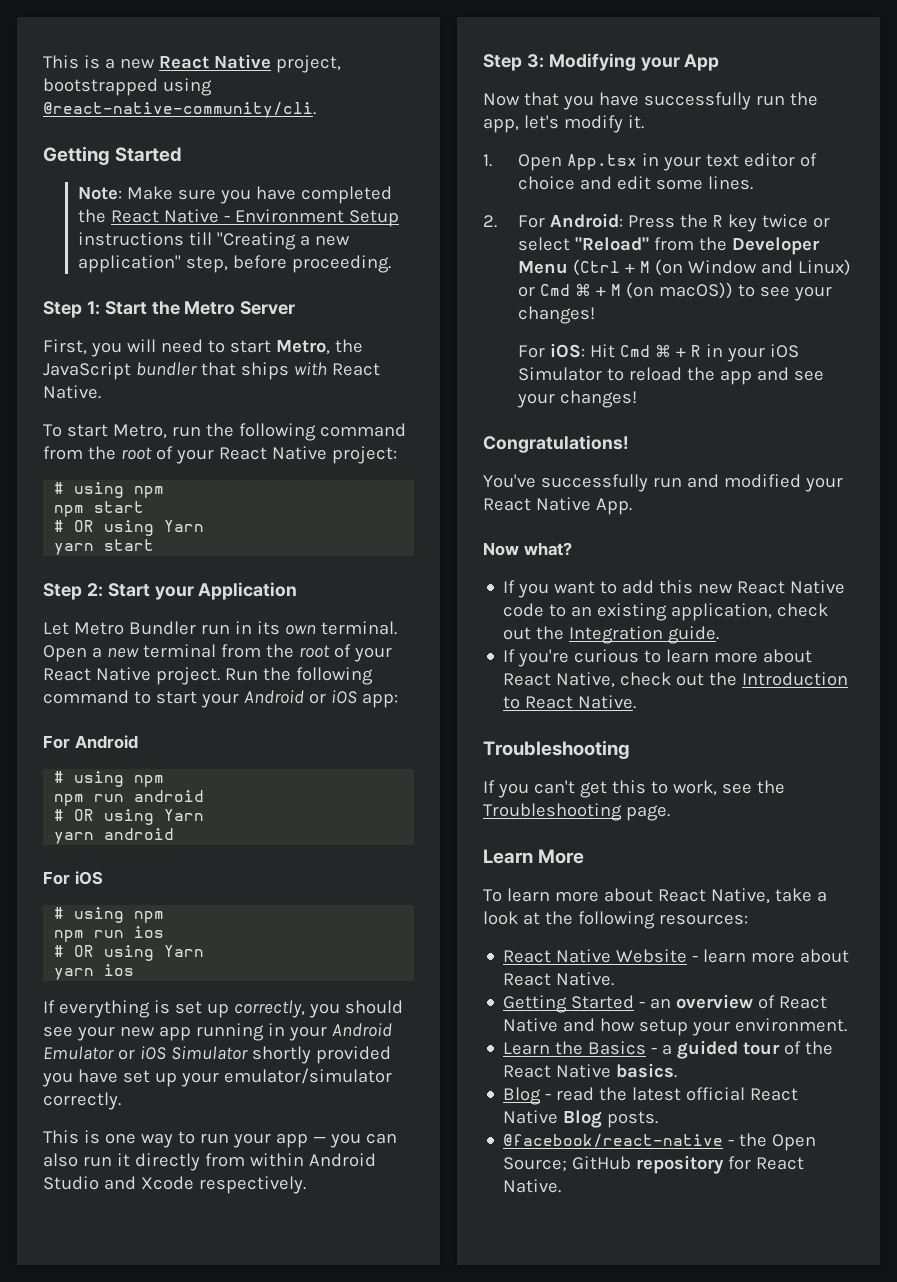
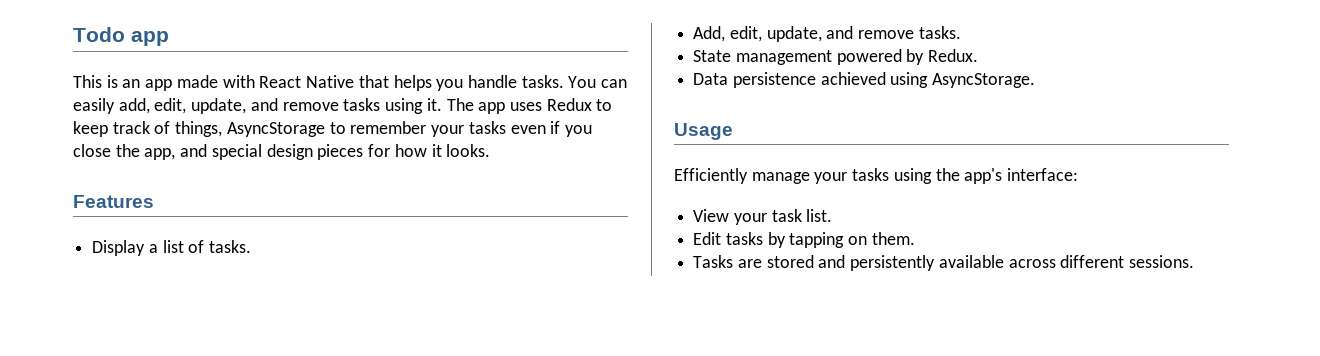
- This is a new React Native project, bootstrapped using @react-native-community/cli.
- Getting Started
- Note: Make sure you have completed the React Native - Environment Setup instructions till "Creating a new application" step, before proceeding.
- Step 1: Start the Metro Server
- First, you will need to start Metro, the JavaScript bundler that ships with React Native.
- To start Metro, run the following command from the root of your React Native project:
- # using npm
- npm start
- # OR using Yarn
- yarn start
- Step 2: Start your Application
- Let Metro Bundler run in its own terminal. Open a new terminal from the root of your React Native project. Run the following command to start your Android or iOS app:
- For Android
- # using npm
- npm run android
- # OR using Yarn
- yarn android
- For iOS
- # using npm
- npm run ios
- # OR using Yarn
- yarn ios
- If everything is set up correctly, you should see your new app running in your Android Emulator or iOS Simulator shortly provided you have set up your emulator/simulator correctly.
- This is one way to run your app — you can also run it directly from within Android Studio and Xcode respectively.
- Step 3: Modifying your App
- Now that you have successfully run the app, let's modify it.
- 1. Open App.tsx in your text editor of choice and edit some lines.
- 2. For Android: Press the R key twice or select "Reload" from the Developer Menu (Ctrl + M (on Window and Linux) or Cmd ⌘ + M (on macOS)) to see your changes!
- For iOS: Hit Cmd ⌘ + R in your iOS Simulator to reload the app and see your changes!
- Congratulations!
- You've successfully run and modified your React Native App.
- Now what?
- If you want to add this new React Native code to an existing application, check out the Integration guide.
- If you're curious to learn more about React Native, check out the Introduction to React Native.
- Troubleshooting
- If you can't get this to work, see the Troubleshooting page.
- Learn More
- To learn more about React Native, take a look at the following resources:
- React Native Website - learn more about React Native.
- Getting Started - an overview of React Native and how setup your environment.
- Learn the Basics - a guided tour of the React Native basics.
- Blog - read the latest official React Native Blog posts.
- @facebook/react-native - the Open Source; GitHub repository for React Native.
+ Todo app
+ This is an app made with React Native that helps you handle tasks. You can easily add, edit, update, and remove tasks using it. The app uses Redux to keep track of things, AsyncStorage to remember your tasks even if you close the app, and special design pieces for how it looks.
+ Features
+ Display a list of tasks.
+ Add, edit, update, and remove tasks.
+ State management powered by Redux.
+ Data persistence achieved using AsyncStorage.
+ Usage
+ Efficiently manage your tasks using the app's interface:
+ View your task list.
+ Edit tasks by tapping on them.
+ Tasks are stored and persistently available across different sessions.

